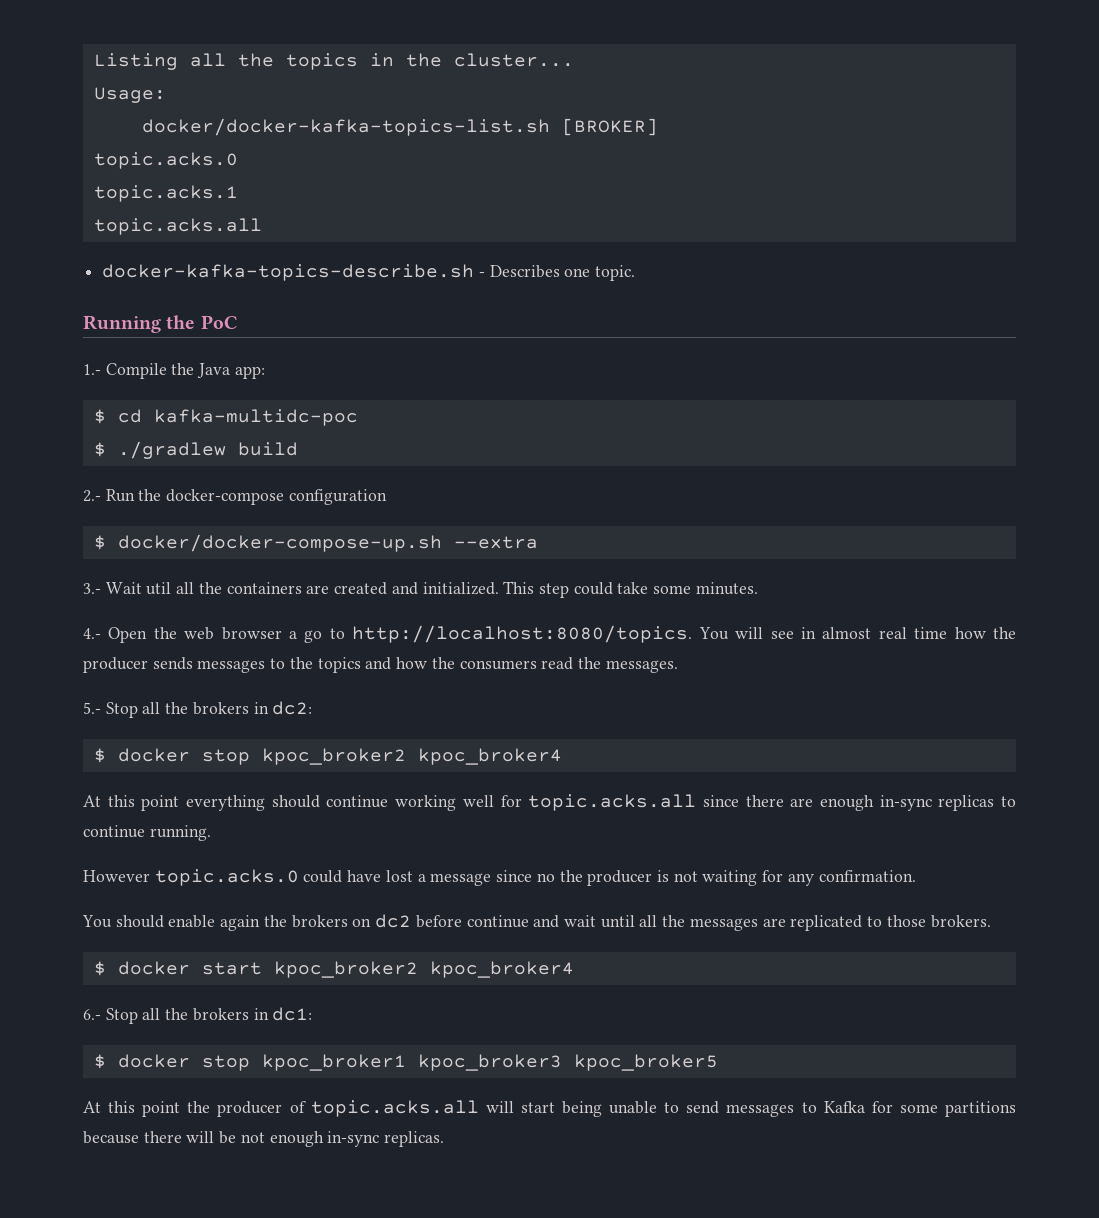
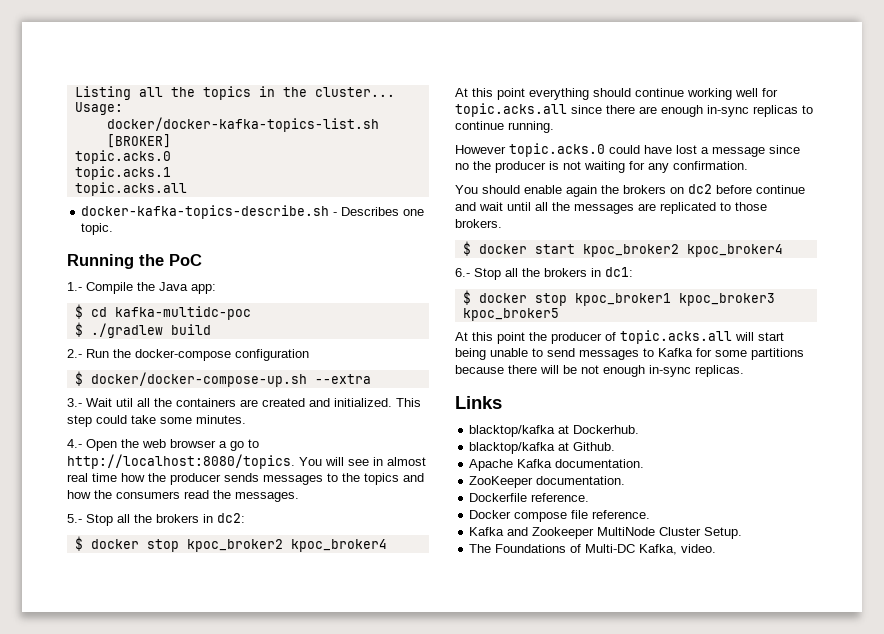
+ Links
+ blacktop/kafka at Dockerhub.
+ blacktop/kafka at Github.
+ Apache Kafka documentation.
+ ZooKeeper documentation.
+ Dockerfile reference.
+ Docker compose file reference.
+ Kafka and Zookeeper MultiNode Cluster Setup.
+ The Foundations of Multi-DC Kafka, video.

